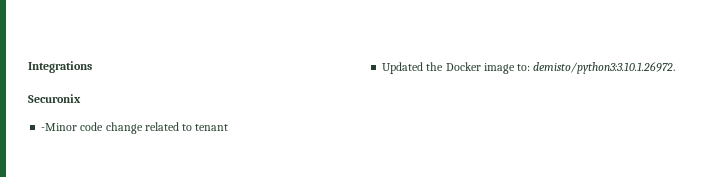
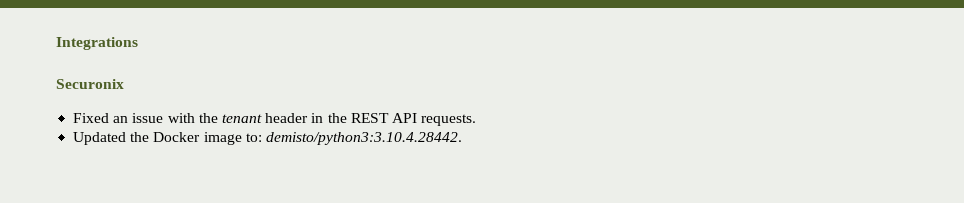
- -Minor code change related to tenant
+ Fixed an issue with the tenant header in the REST API requests.
- Updated the Docker image to: demisto/python3:3.10.1.26972.
+ Updated the Docker image to: demisto/python3:3.10.4.28442.

